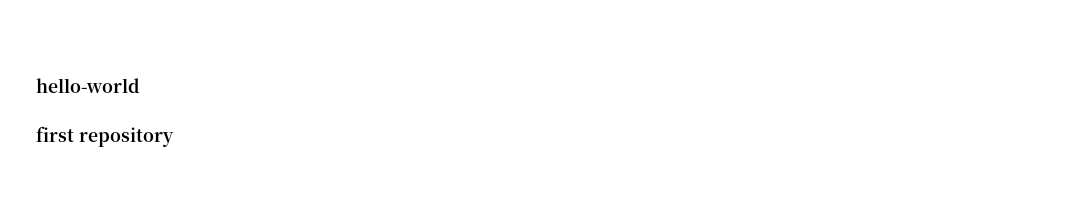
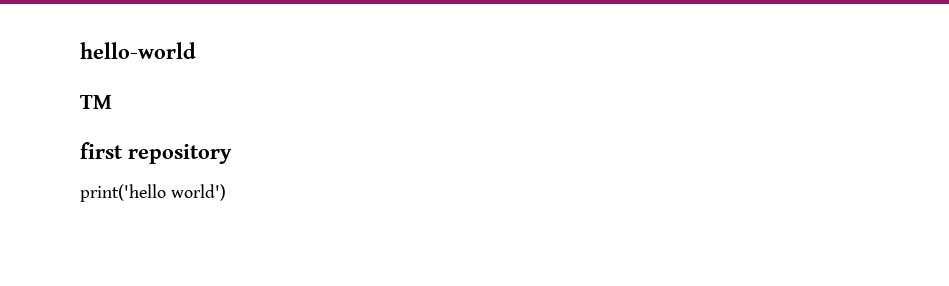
+ TM
+ print('hello world')

